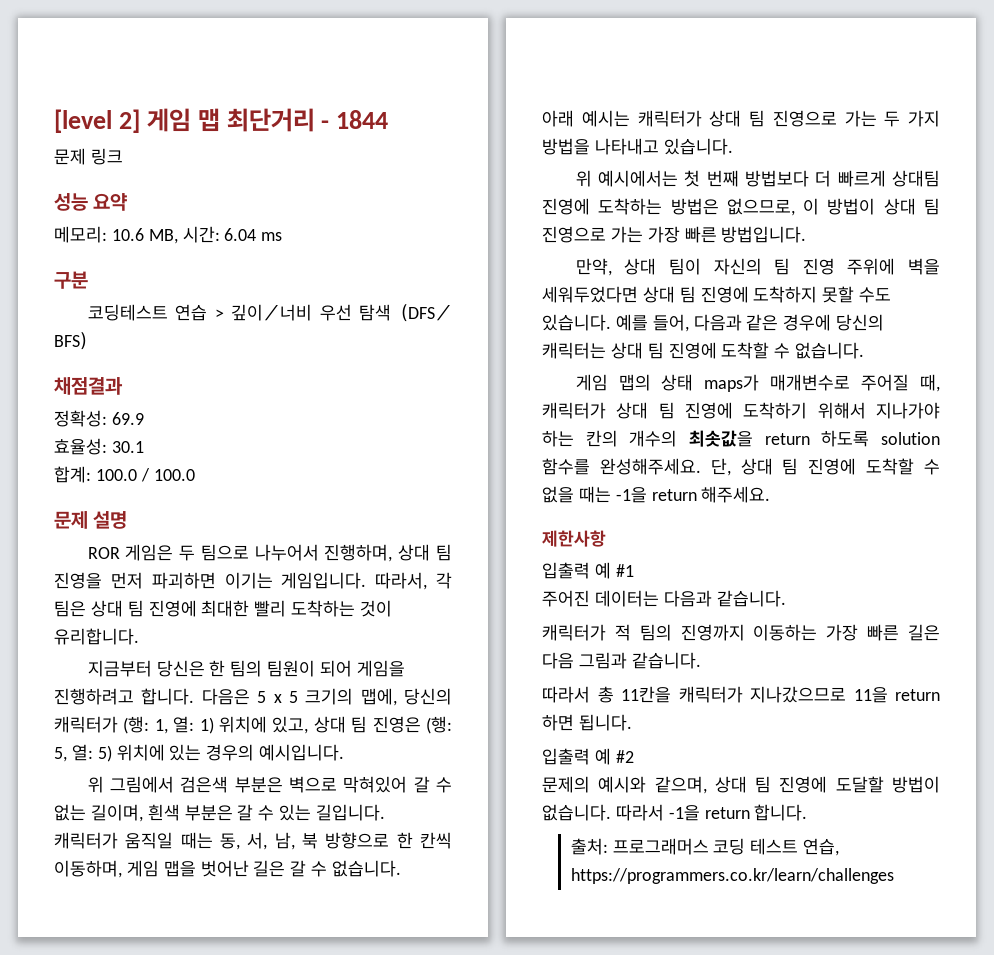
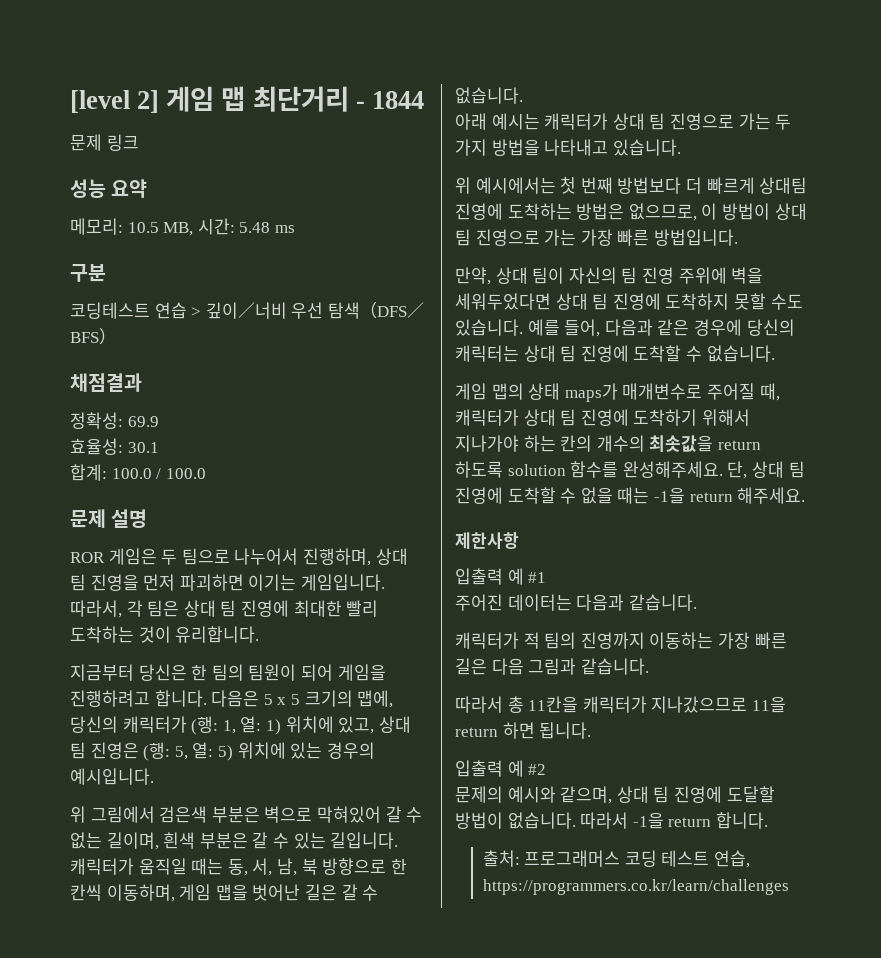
- 메모리: 10.6 MB, 시간: 6.04 ms
+ 메모리: 10.5 MB, 시간: 5.48 ms

